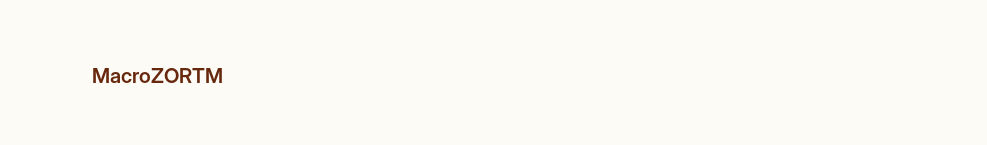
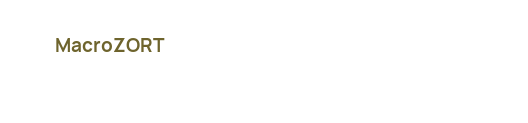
- MacroZORTM
+ MacroZORT

